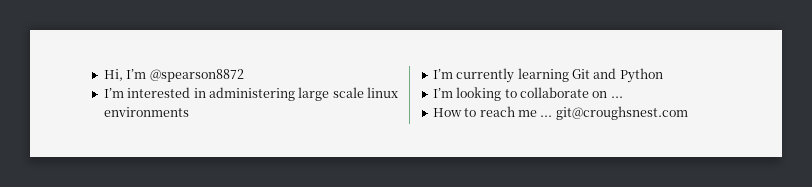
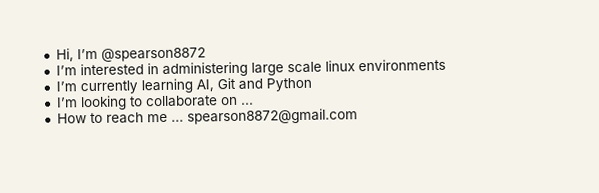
- I’m currently learning Git and Python
+ I’m currently learning AI, Git and Python
- How to reach me ... git@croughsnest.com
+ How to reach me ... spearson8872@gmail.com

